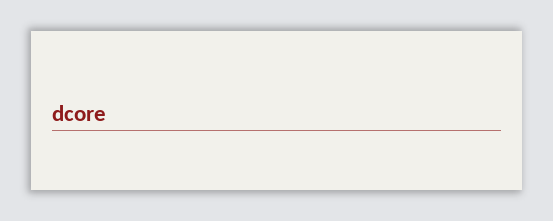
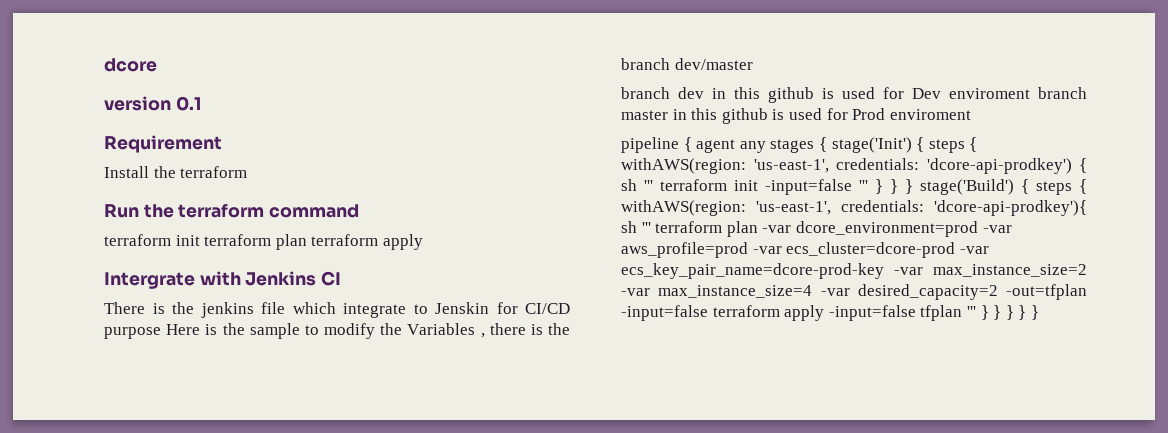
+ version 0.1
+ Requirement
+ Install the terraform
+ Run the terraform command
+ terraform init terraform plan terraform apply
+ Intergrate with Jenkins CI
+ There is the jenkins file which integrate to Jenskin for CI/CD purpose Here is the sample to modify the Variables , there is the branch dev/master
+ branch dev in this github is used for Dev enviroment branch master in this github is used for Prod enviroment
+ pipeline { agent any stages { stage('Init') { steps { withAWS(region: 'us-east-1', credentials: 'dcore-api-prodkey') { sh ''' terraform init -input=false ''' } } } stage('Build') { steps { withAWS(region: 'us-east-1', credentials: 'dcore-api-prodkey'){ sh ''' terraform plan -var dcore_environment=prod -var aws_profile=prod -var ecs_cluster=dcore-prod -var ecs_key_pair_name=dcore-prod-key -var max_instance_size=2 -var max_instance_size=4 -var desired_capacity=2 -out=tfplan -input=false terraform apply -input=false tfplan ''' } } } } }

